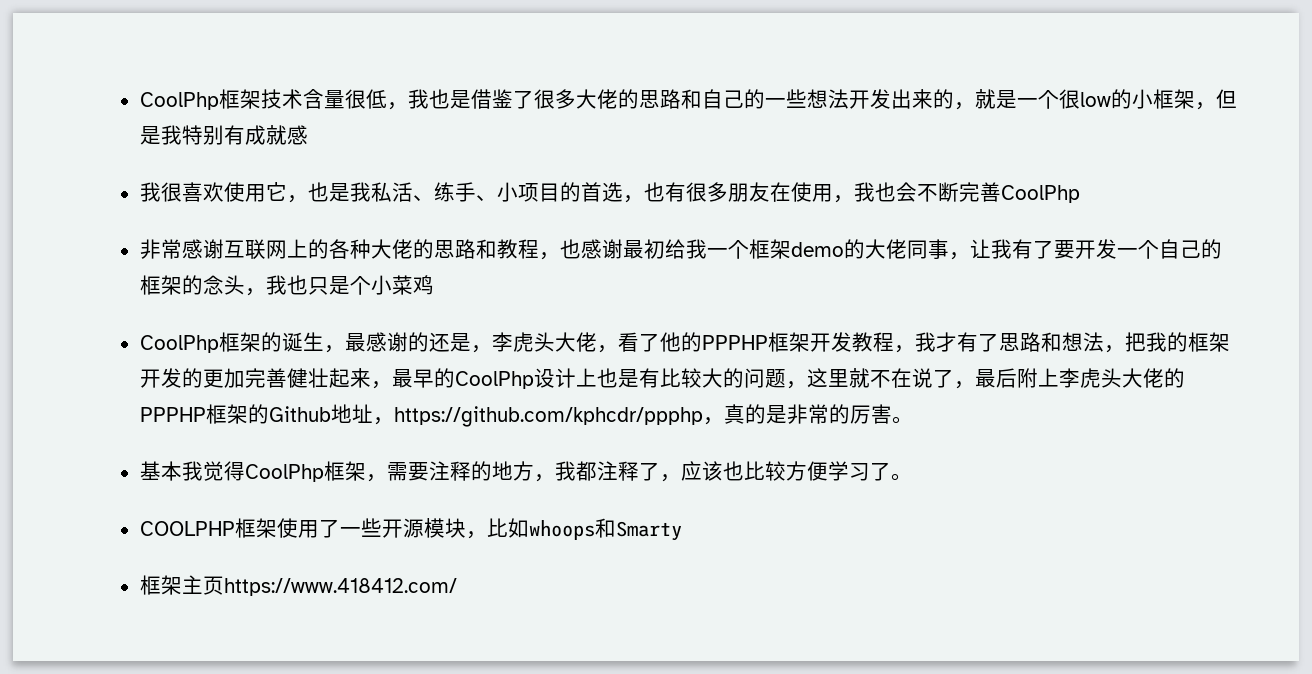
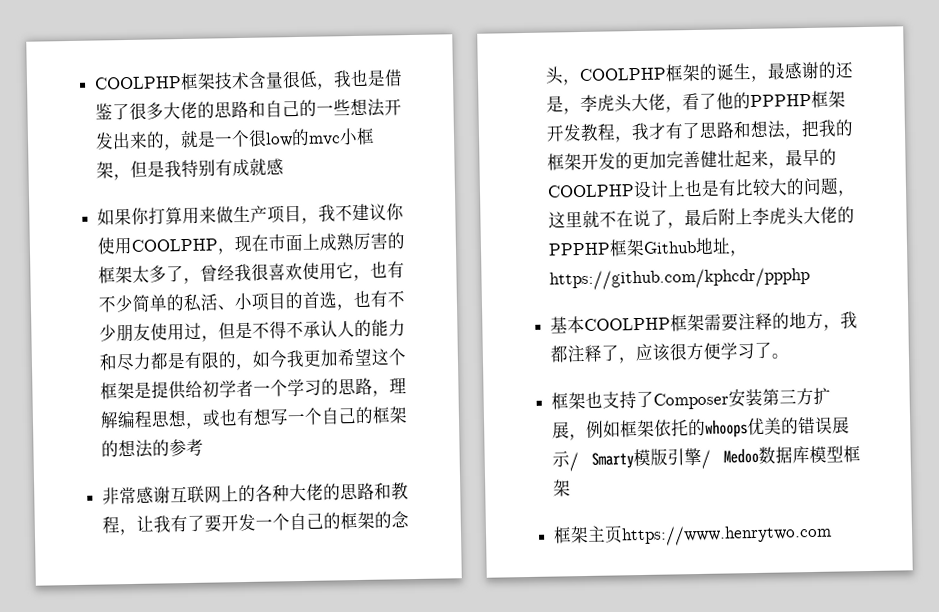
- CoolPhp框架技术含量很低，我也是借鉴了很多大佬的思路和自己的一些想法开发出来的，就是一个很low的小框架，但是我特别有成就感
+ COOLPHP框架技术含量很低，我也是借鉴了很多大佬的思路和自己的一些想法开发出来的，就是一个很low的mvc小框架，但是我特别有成就感
- 我很喜欢使用它，也是我私活、练手、小项目的首选，也有很多朋友在使用，我也会不断完善CoolPhp
+ 如果你打算用来做生产项目，我不建议你使用COOLPHP，现在市面上成熟厉害的框架太多了，曾经我很喜欢使用它，也有不少简单的私活、小项目的首选，也有不少朋友使用过，但是不得不承认人的能力和尽力都是有限的，如今我更加希望这个框架是提供给初学者一个学习的思路，理解编程思想，或也有想写一个自己的框架的想法的参考
- 非常感谢互联网上的各种大佬的思路和教程，也感谢最初给我一个框架demo的大佬同事，让我有了要开发一个自己的框架的念头，我也只是个小菜鸡
- CoolPhp框架的诞生，最感谢的还是，李虎头大佬，看了他的PPPHP框架开发教程，我才有了思路和想法，把我的框架开发的更加完善健壮起来，最早的CoolPhp设计上也是有比较大的问题，这里就不在说了，最后附上李虎头大佬的PPPHP框架的Github地址，https://github.com/kphcdr/ppphp，真的是非常的厉害。
- 基本我觉得CoolPhp框架，需要注释的地方，我都注释了，应该也比较方便学习了。
+ 非常感谢互联网上的各种大佬的思路和教程，让我有了要开发一个自己的框架的念头，COOLPHP框架的诞生，最感谢的还是，李虎头大佬，看了他的PPPHP框架开发教程，我才有了思路和想法，把我的框架开发的更加完善健壮起来，最早的COOLPHP设计上也是有比较大的问题，这里就不在说了，最后附上李虎头大佬的PPPHP框架Github地址，https://github.com/kphcdr/ppphp
+ 基本COOLPHP框架需要注释的地方，我都注释了，应该很方便学习了。
- COOLPHP框架使用了一些开源模块，比如whoops和Smarty
+ 框架也支持了Composer安装第三方扩展，例如框架依托的whoops优美的错误展示/ Smarty模版引擎/ Medoo数据库模型框架
- 框架主页https://www.418412.com/
+ 框架主页https://www.henrytwo.com

